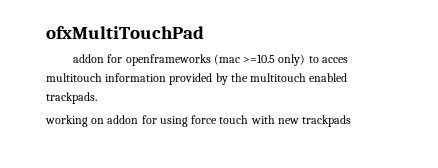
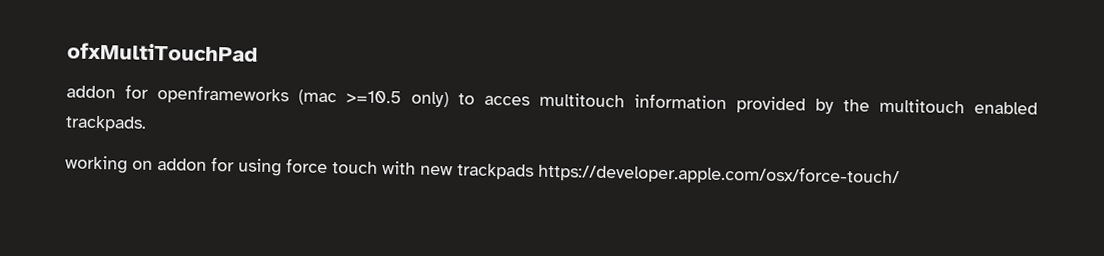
- working on addon for using force touch with new trackpads
+ working on addon for using force touch with new trackpads https://developer.apple.com/osx/force-touch/

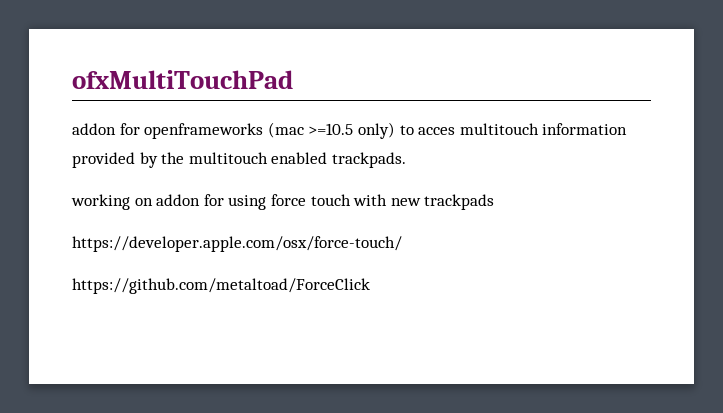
- working on addon for using force touch with new trackpads https://developer.apple.com/osx/force-touch/
+ working on addon for using force touch with new trackpads
+ https://developer.apple.com/osx/force-touch/
+ https://github.com/metaltoad/ForceClick

